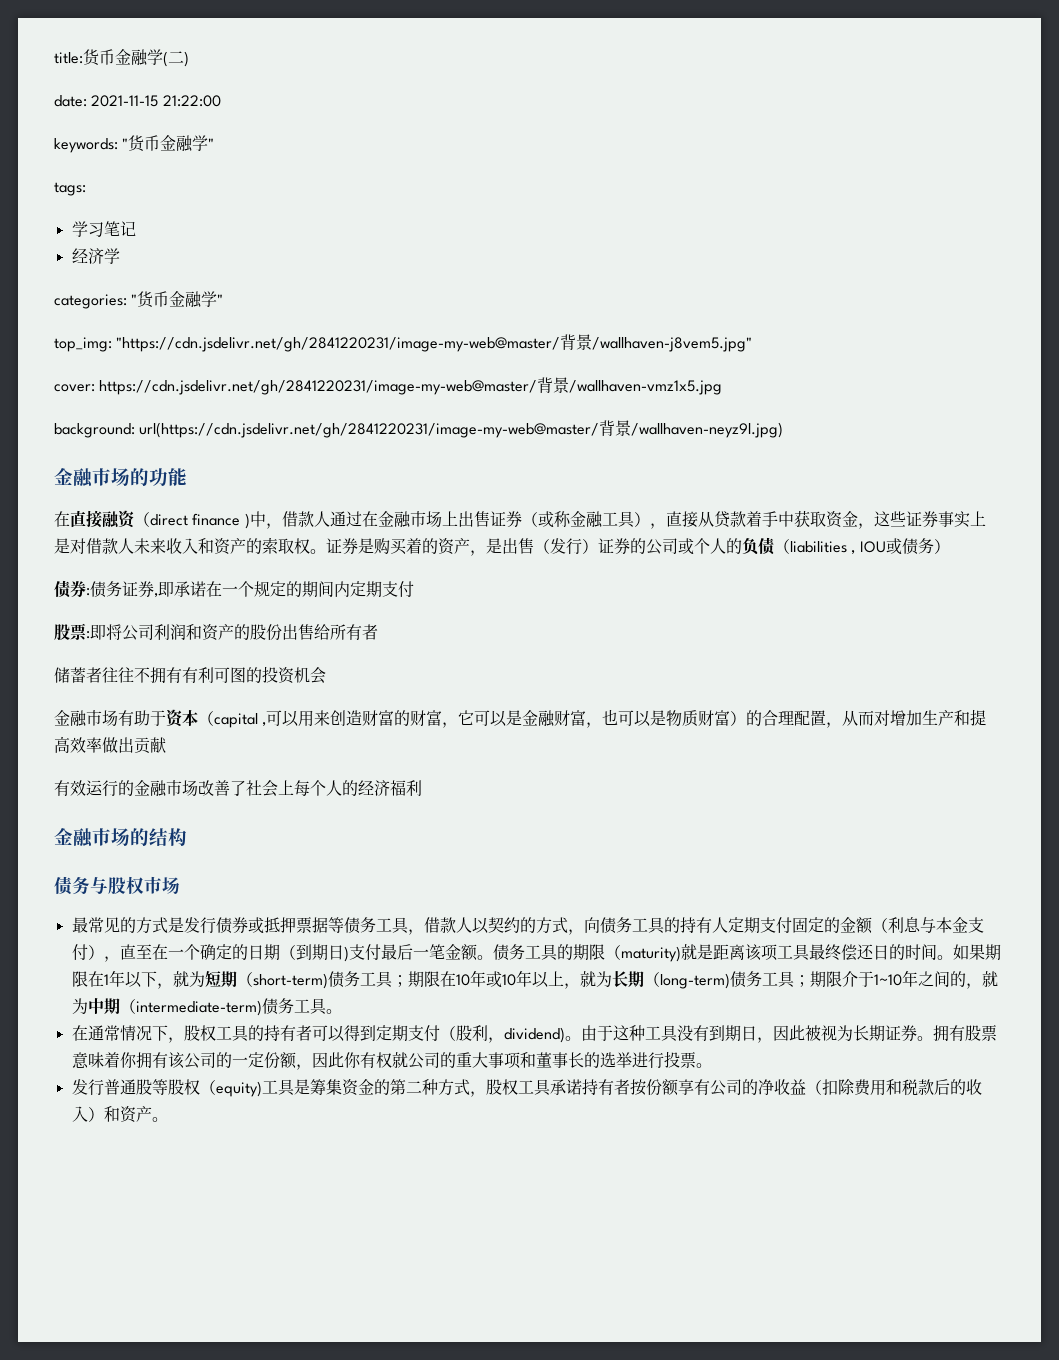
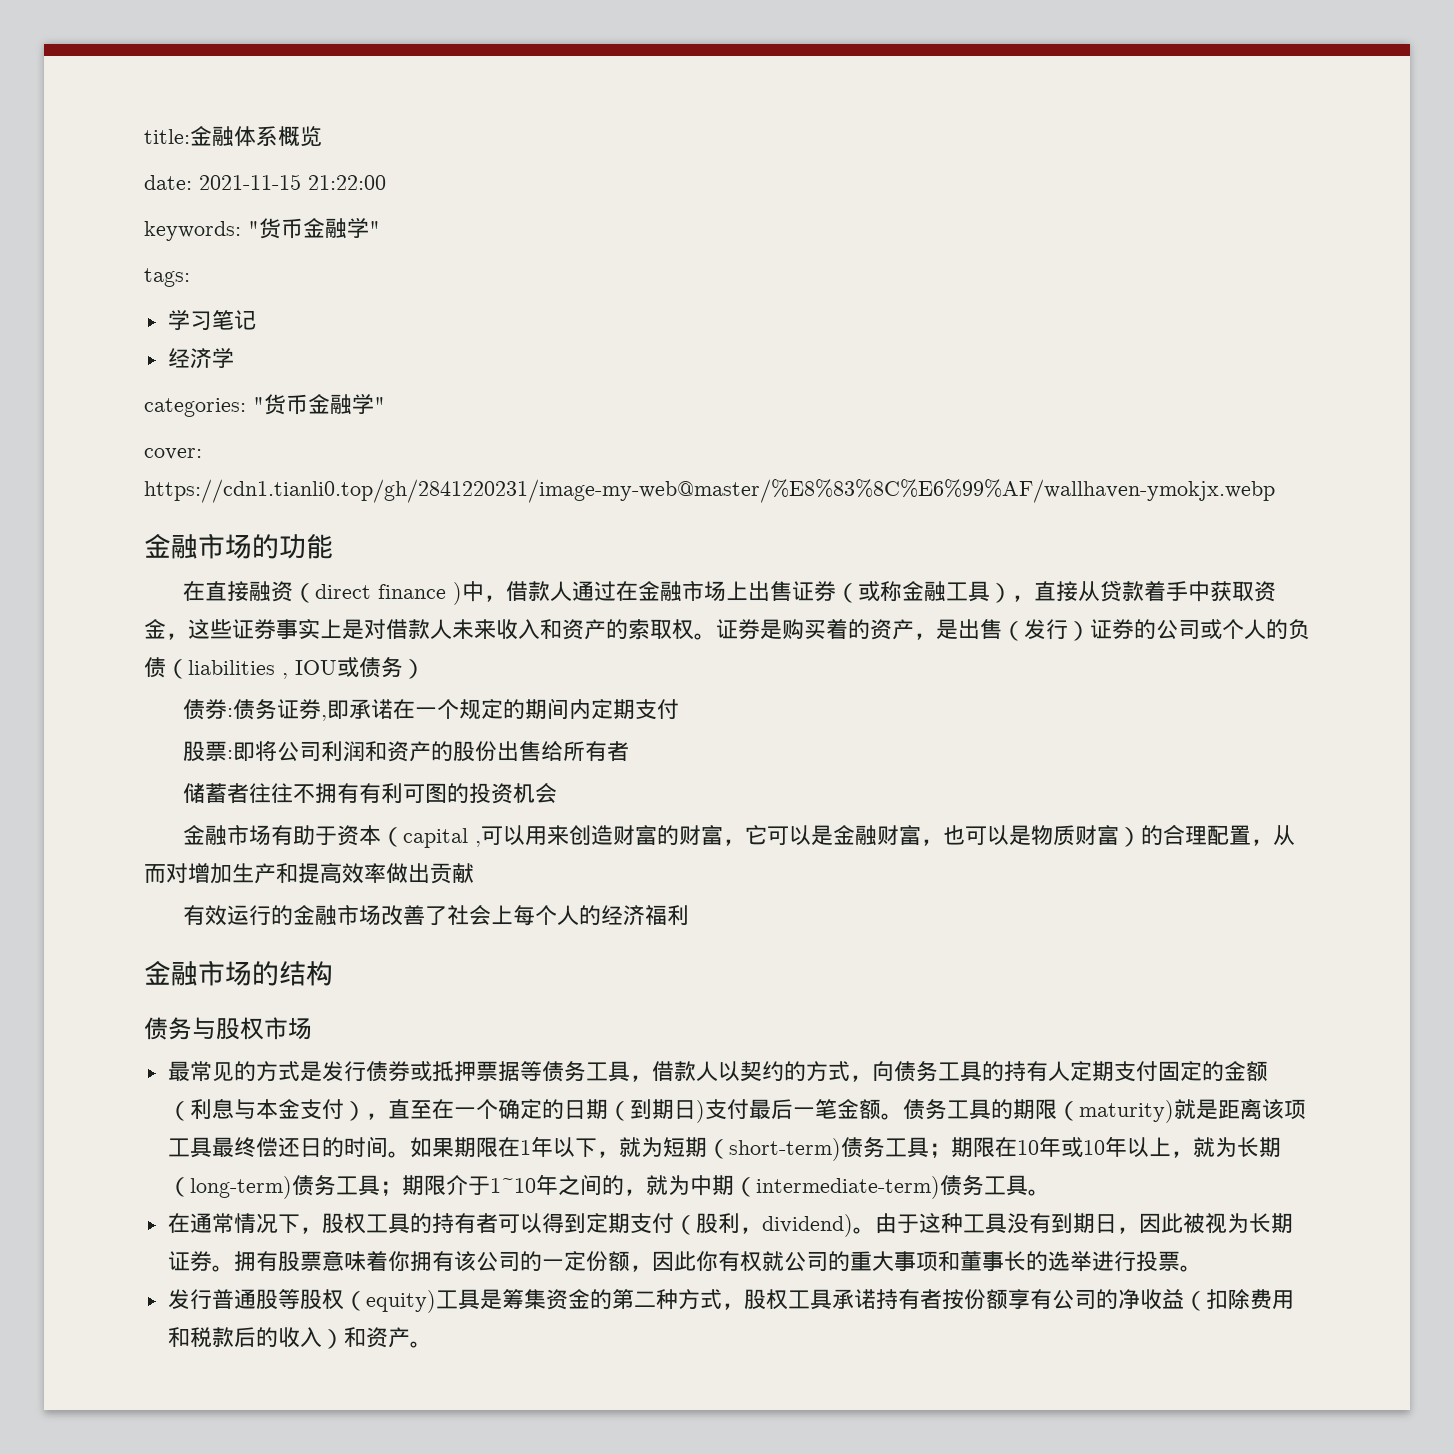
- title:货币金融学(二)
+ title:金融体系概览
- top_img: "https://cdn.jsdelivr.net/gh/2841220231/image-my-web@master/背景/wallhaven-j8vem5.jpg"
- cover: https://cdn.jsdelivr.net/gh/2841220231/image-my-web@master/背景/wallhaven-vmz1x5.jpg
- background: url(https://cdn.jsdelivr.net/gh/2841220231/image-my-web@master/背景/wallhaven-neyz9l.jpg)
+ cover: https://cdn1.tianli0.top/gh/2841220231/image-my-web@master/%E8%83%8C%E6%99%AF/wallhaven-ymokjx.webp

